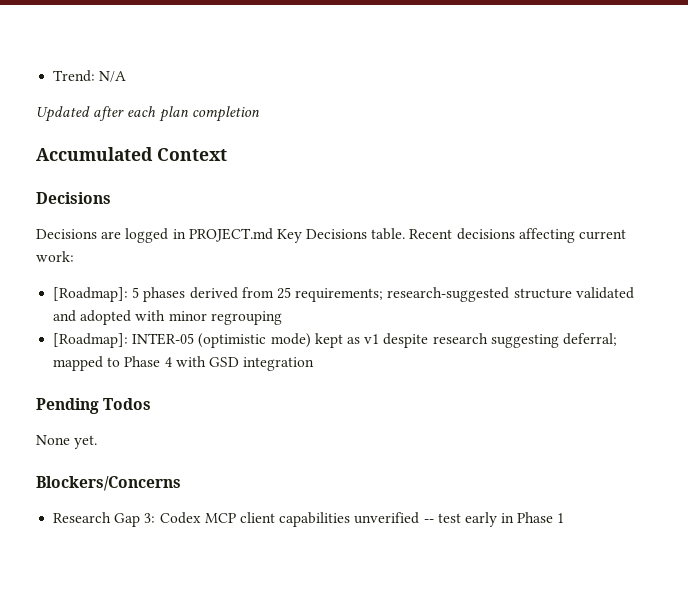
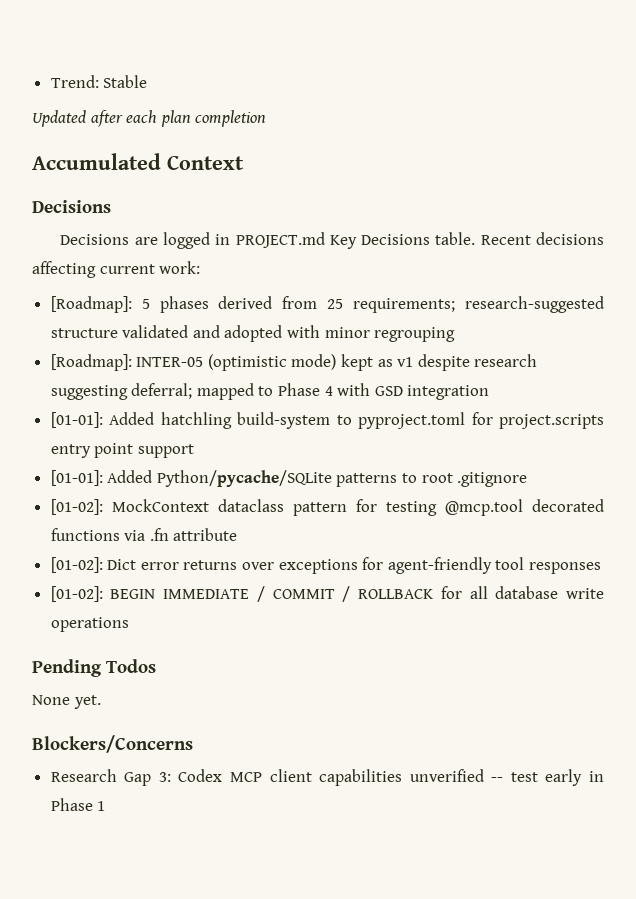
- Trend: N/A
+ Trend: Stable
+ [01-01]: Added hatchling build-system to pyproject.toml for project.scripts entry point support
+ [01-01]: Added Python/pycache/SQLite patterns to root .gitignore
+ [01-02]: MockContext dataclass pattern for testing @mcp.tool decorated functions via .fn attribute
+ [01-02]: Dict error returns over exceptions for agent-friendly tool responses
+ [01-02]: BEGIN IMMEDIATE / COMMIT / ROLLBACK for all database write operations

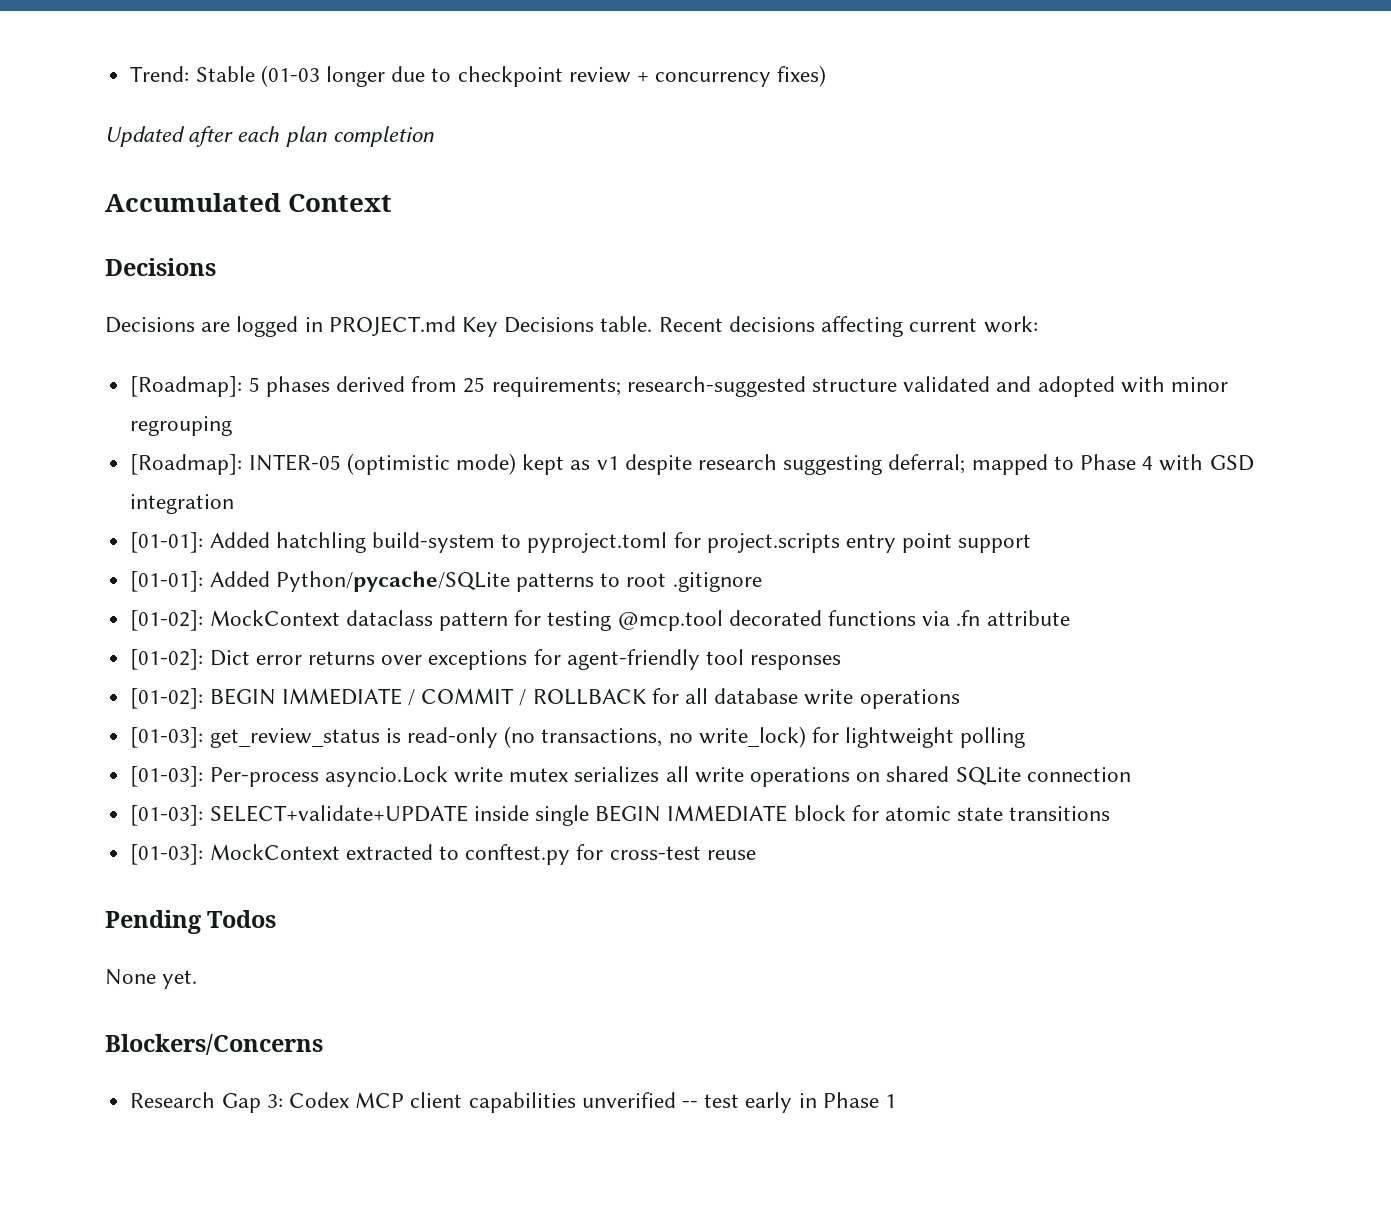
- Trend: Stable
+ Trend: Stable (01-03 longer due to checkpoint review + concurrency fixes)
+ [01-03]: get_review_status is read-only (no transactions, no write_lock) for lightweight polling
+ [01-03]: Per-process asyncio.Lock write mutex serializes all write operations on shared SQLite connection
+ [01-03]: SELECT+validate+UPDATE inside single BEGIN IMMEDIATE block for atomic state transitions
+ [01-03]: MockContext extracted to conftest.py for cross-test reuse

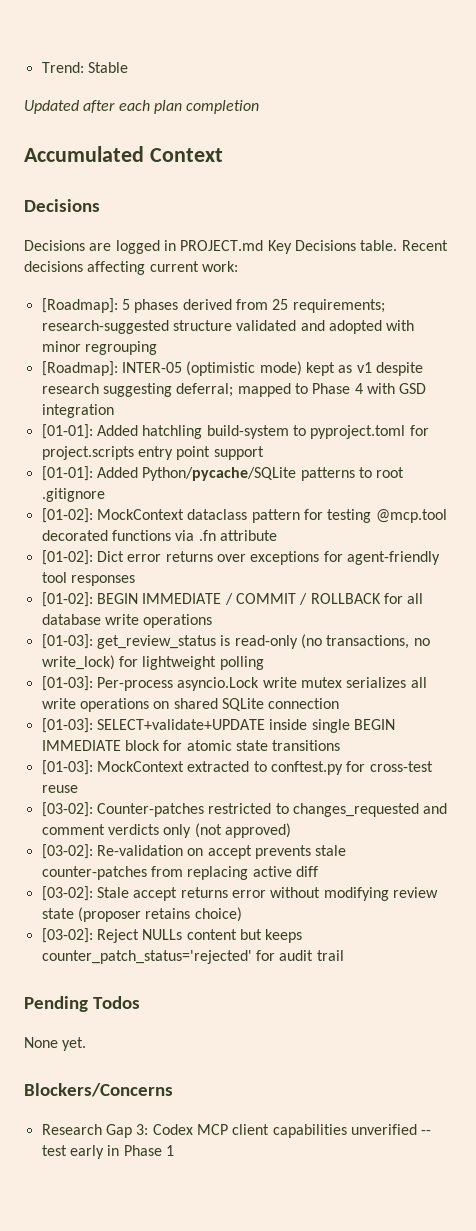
- Trend: Stable (01-03 longer due to checkpoint review + concurrency fixes)
+ Trend: Stable
+ [03-02]: Counter-patches restricted to changes_requested and comment verdicts only (not approved)
+ [03-02]: Re-validation on accept prevents stale counter-patches from replacing active diff
+ [03-02]: Stale accept returns error without modifying review state (proposer retains choice)
+ [03-02]: Reject NULLs content but keeps counter_patch_status='rejected' for audit trail

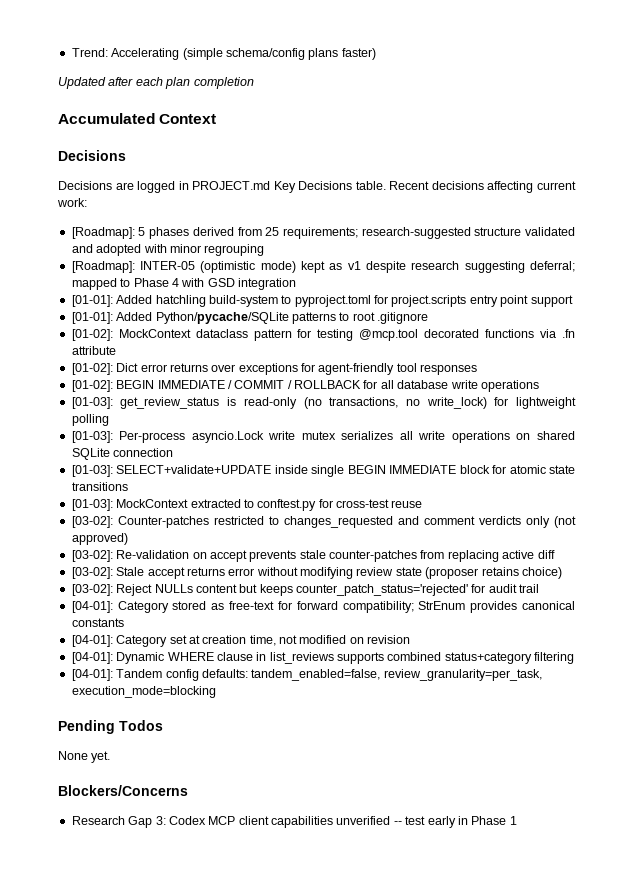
- Trend: Stable
+ Trend: Accelerating (simple schema/config plans faster)
+ [04-01]: Category stored as free-text for forward compatibility; StrEnum provides canonical constants
+ [04-01]: Category set at creation time, not modified on revision
+ [04-01]: Dynamic WHERE clause in list_reviews supports combined status+category filtering
+ [04-01]: Tandem config defaults: tandem_enabled=false, review_granularity=per_task, execution_mode=blocking

